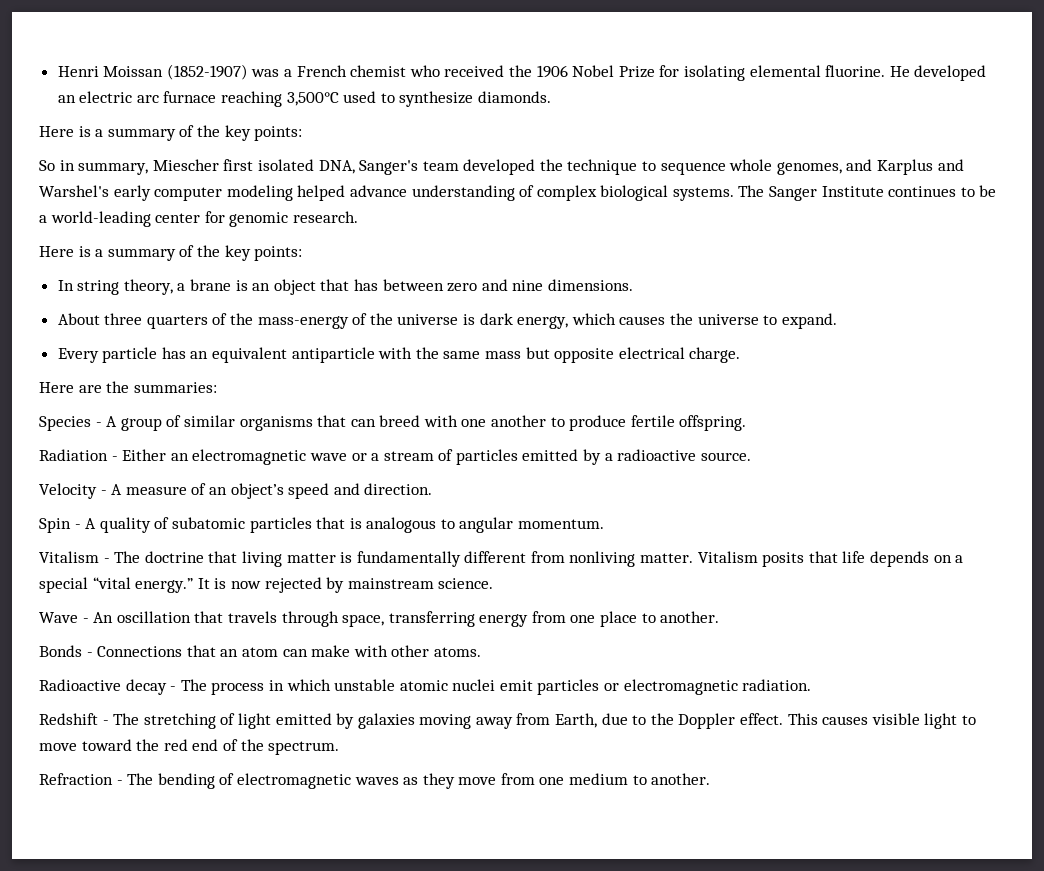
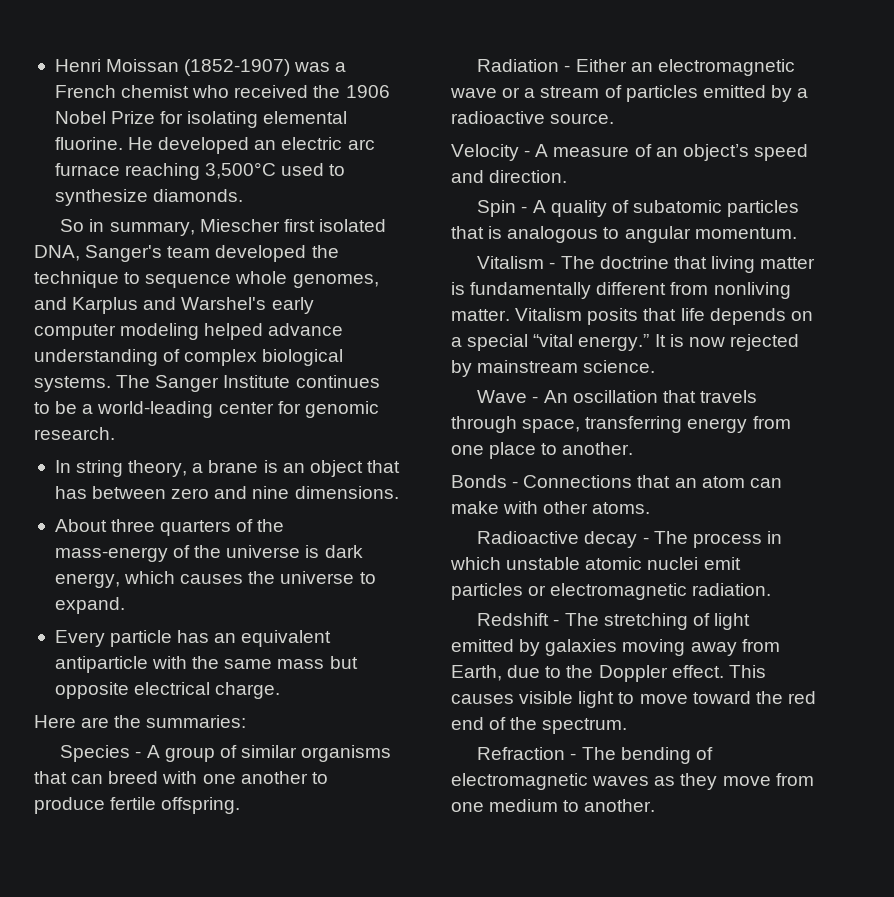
  He developed an electric arc furnace reaching 3,500°C used to synthesize diamonds.
- Here is a summary of the key points:
  The Sanger Institute continues to be a world-leading center for genomic research.
- Here is a summary of the key points:

